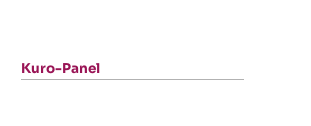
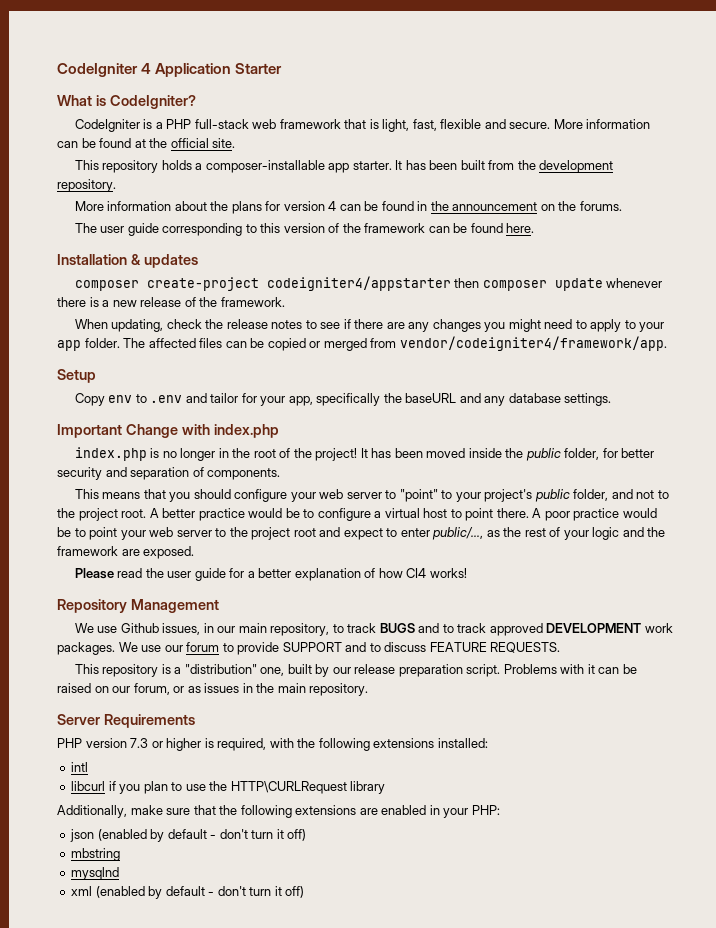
- Kuro-Panel
+ CodeIgniter 4 Application Starter
+ What is CodeIgniter?
+ CodeIgniter is a PHP full-stack web framework that is light, fast, flexible and secure. More information can be found at the official site.
+ This repository holds a composer-installable app starter. It has been built from the development repository.
+ More information about the plans for version 4 can be found in the announcement on the forums.
+ The user guide corresponding to this version of the framework can be found here.
+ Installation & updates
+ composer create-project codeigniter4/appstarter then composer update whenever there is a new release of the framework.
+ When updating, check the release notes to see if there are any changes you might need to apply to your app folder. The affected files can be copied or merged from vendor/codeigniter4/framework/app.
+ Setup
+ Copy env to .env and tailor for your app, specifically the baseURL and any database settings.
+ Important Change with index.php
+ index.php is no longer in the root of the project! It has been moved inside the public folder, for better security and separation of components.
+ This means that you should configure your web server to "point" to your project's public folder, and not to the project root. A better practice would be to configure a virtual host to point there. A poor practice would be to point your web server to the project root and expect to enter public/..., as the rest of your logic and the framework are exposed.
+ Please read the user guide for a better explanation of how CI4 works!
+ Repository Management
+ We use Github issues, in our main repository, to track BUGS and to track approved DEVELOPMENT work packages. We use our forum to provide SUPPORT and to discuss FEATURE REQUESTS.
+ This repository is a "distribution" one, built by our release preparation script. Problems with it can be raised on our forum, or as issues in the main repository.
+ Server Requirements
+ PHP version 7.3 or higher is required, with the following extensions installed:
+ intl
+ libcurl if you plan to use the HTTP\CURLRequest library
+ Additionally, make sure that the following extensions are enabled in your PHP:
+ json (enabled by default - don't turn it off)
+ mbstring
+ mysqlnd
+ xml (enabled by default - don't turn it off)

